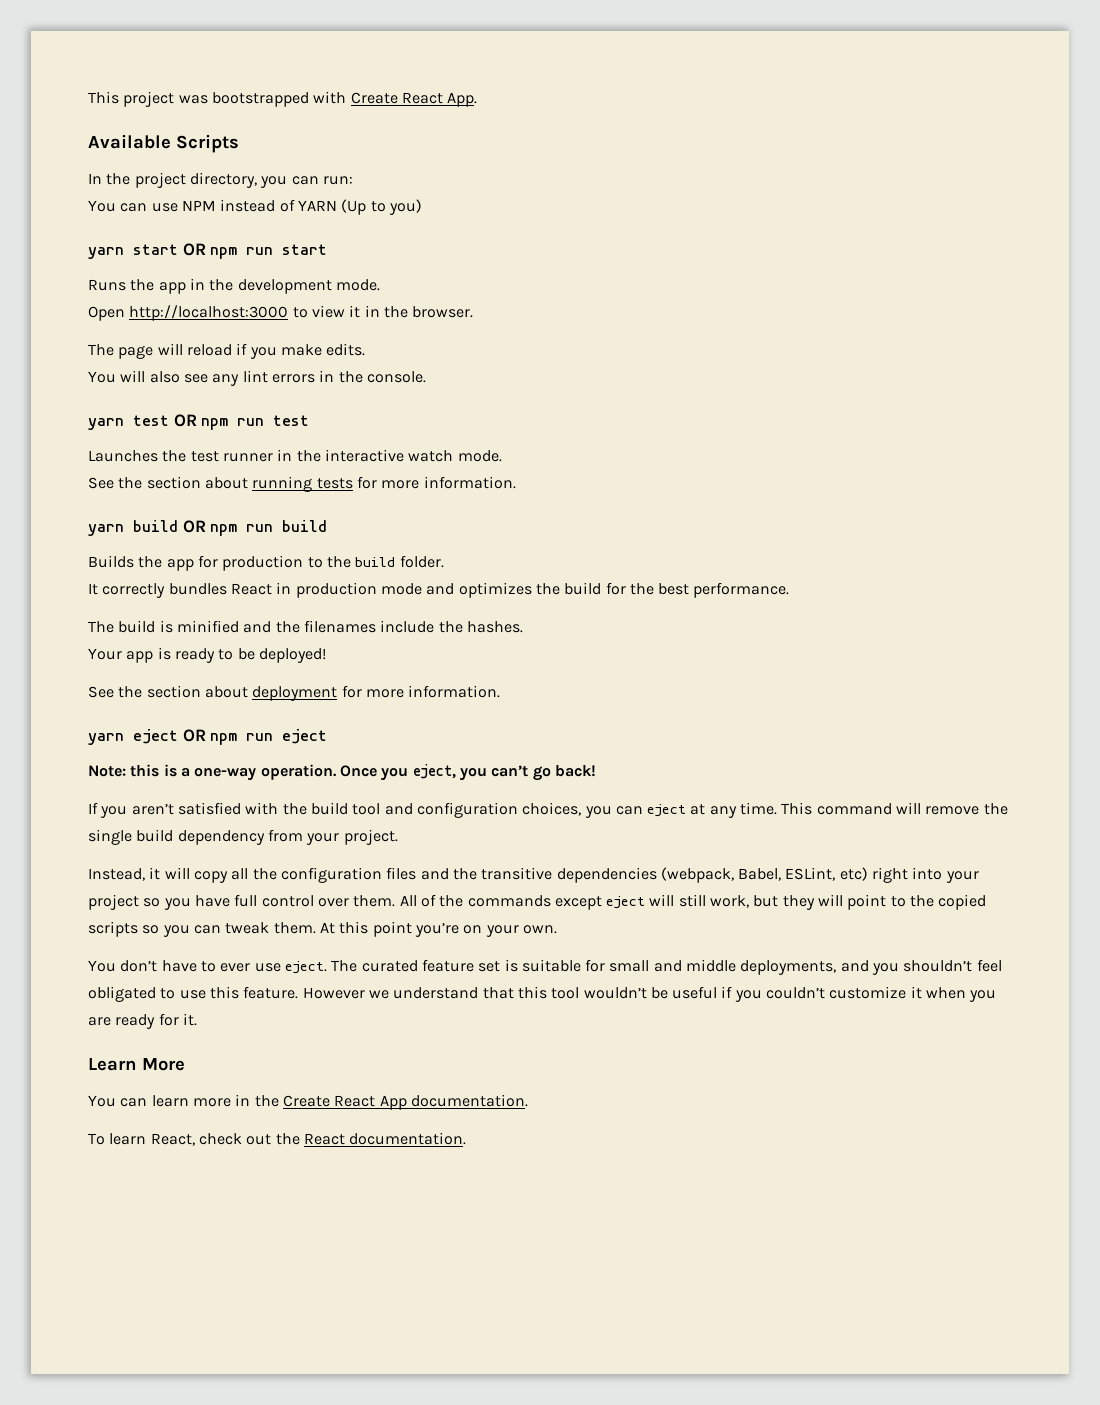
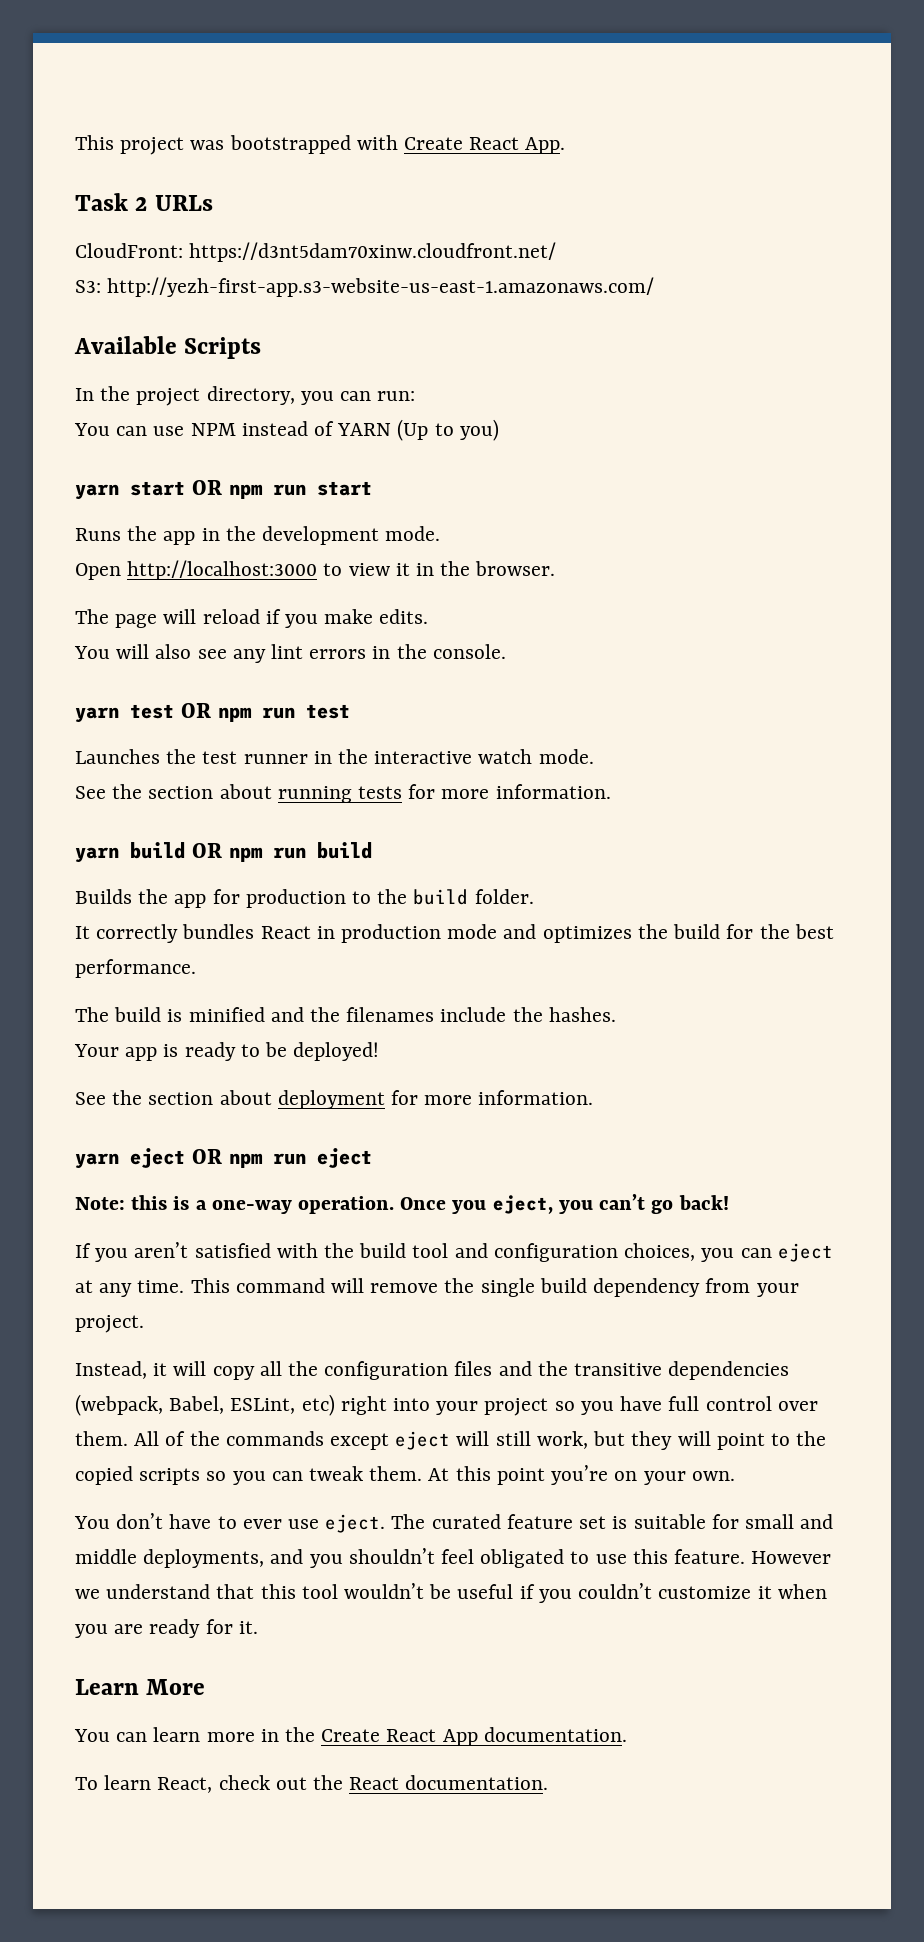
+ Task 2 URLs
+ CloudFront: https://d3nt5dam70xinw.cloudfront.net/
+ S3: http://yezh-first-app.s3-website-us-east-1.amazonaws.com/

